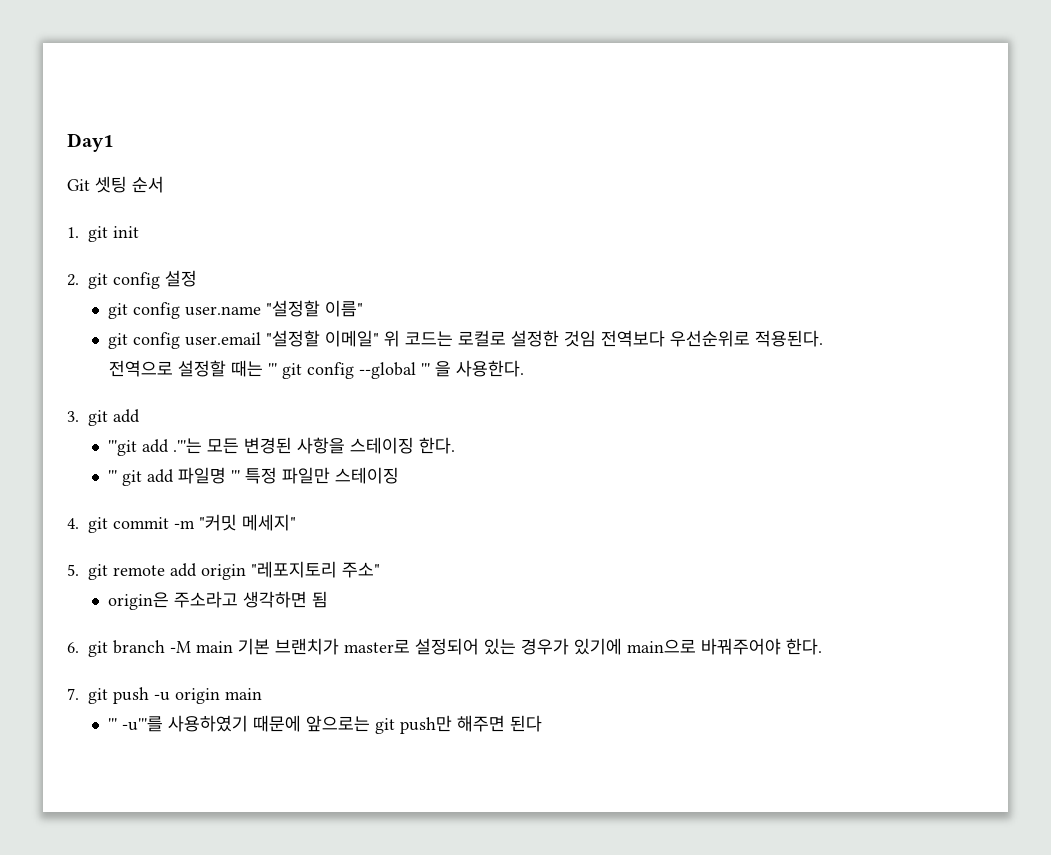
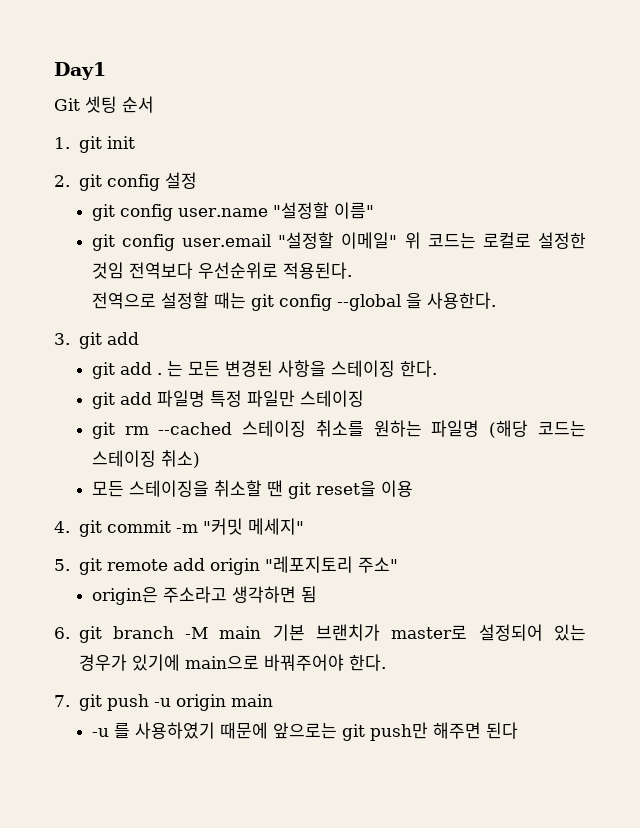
- 전역으로 설정할 때는 ''' git config --global ''' 을 사용한다.
+ 전역으로 설정할 때는 git config --global 을 사용한다.
- '''git add .'''는 모든 변경된 사항을 스테이징 한다.
+ git add . 는 모든 변경된 사항을 스테이징 한다.
- ''' git add 파일명 ''' 특정 파일만 스테이징
+ git add 파일명 특정 파일만 스테이징
+ git rm --cached 스테이징 취소를 원하는 파일명 (해당 코드는 스테이징 취소)
+ 모든 스테이징을 취소할 땐 git reset을 이용
- ''' -u'''를 사용하였기 때문에 앞으로는 git push만 해주면 된다
+ -u 를 사용하였기 때문에 앞으로는 git push만 해주면 된다

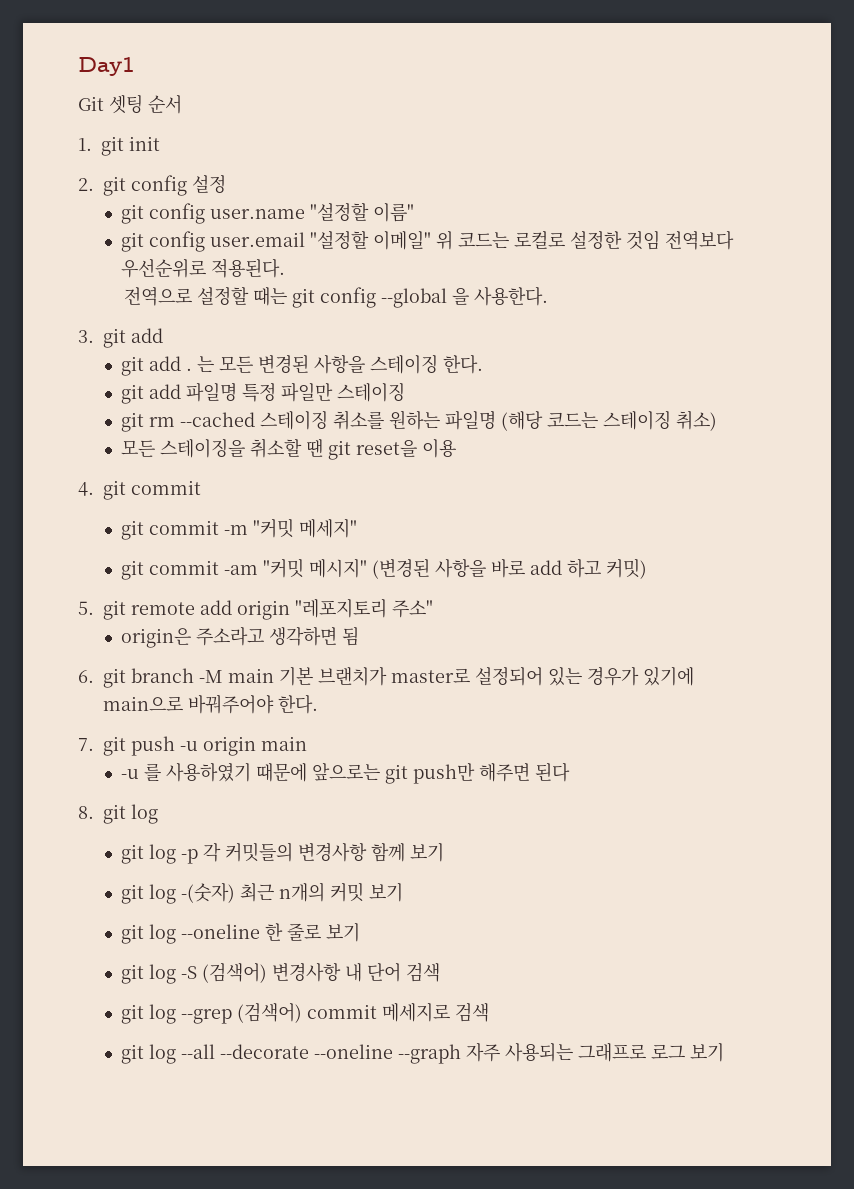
- 4. git commit -m "커밋 메세지"
+ 4. git commit
+ git commit -m "커밋 메세지"
+ git commit -am "커밋 메시지" (변경된 사항을 바로 add 하고 커밋)
+ 8. git log
+ git log -p 각 커밋들의 변경사항 함께 보기
+ git log -(숫자) 최근 n개의 커밋 보기
+ git log --oneline 한 줄로 보기
+ git log -S (검색어) 변경사항 내 단어 검색
+ git log --grep (검색어) commit 메세지로 검색
+ git log --all --decorate --oneline --graph 자주 사용되는 그래프로 로그 보기

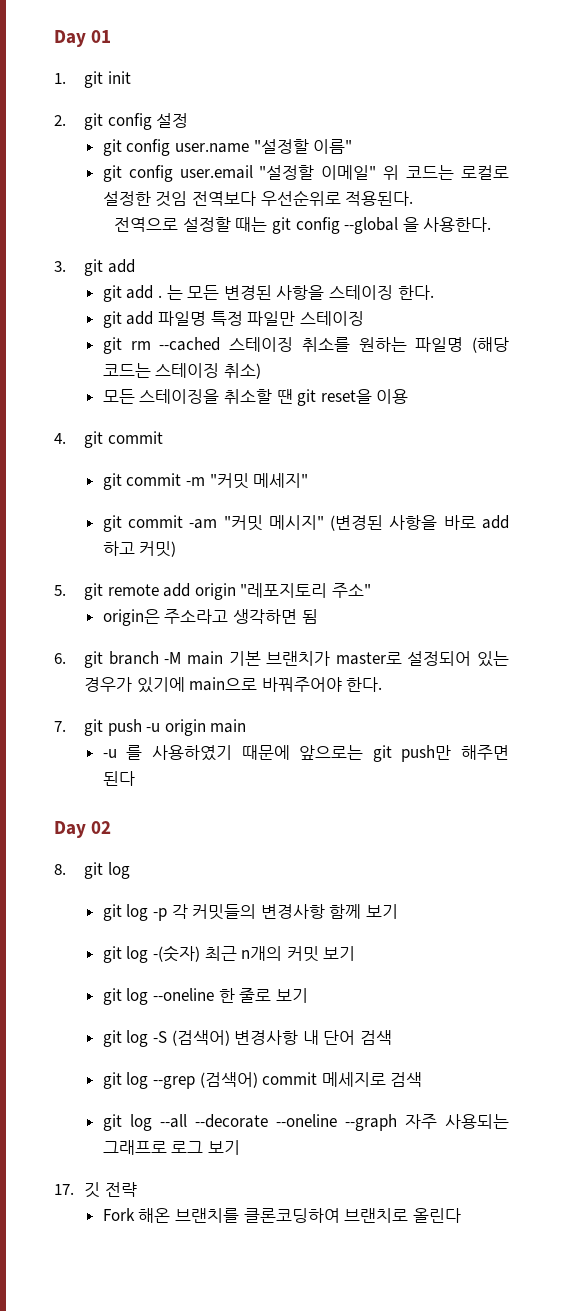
- Day1
- Git 셋팅 순서
+ Day 01
+ Day 02
+ 17. 깃 전략
+ Fork 해온 브랜치를 클론코딩하여 브랜치로 올린다

